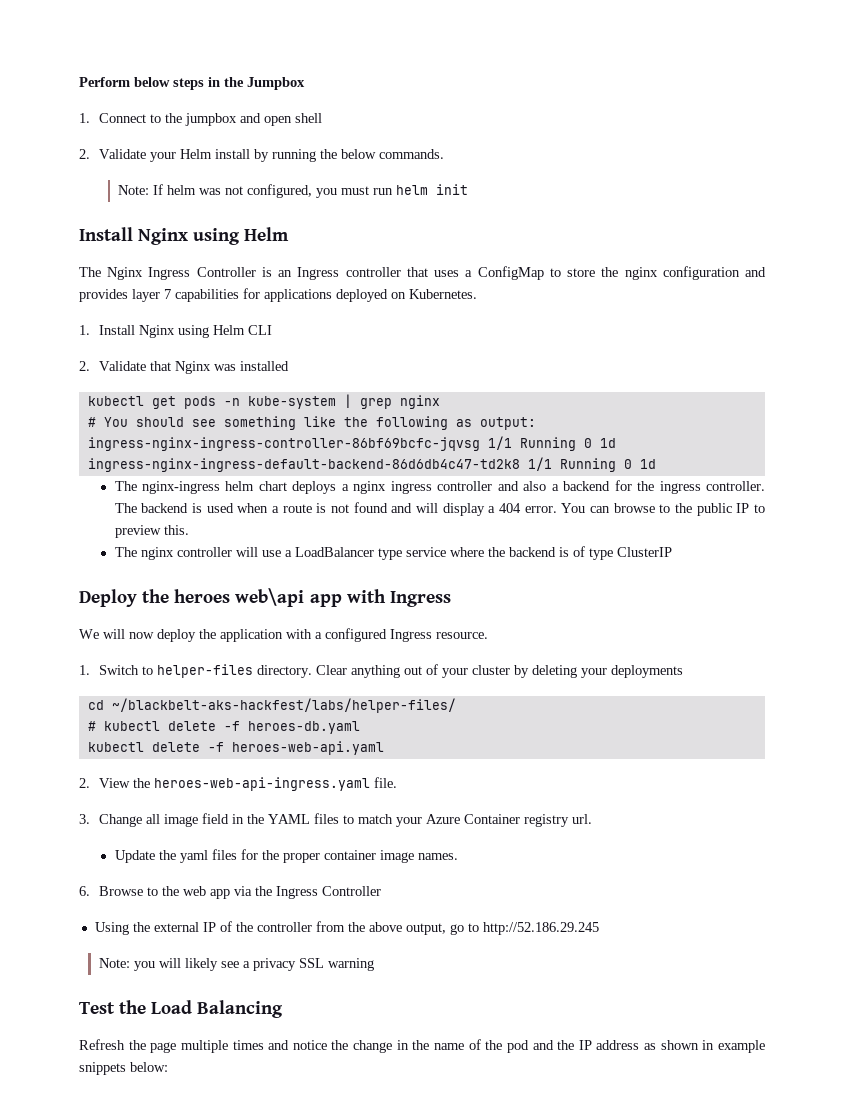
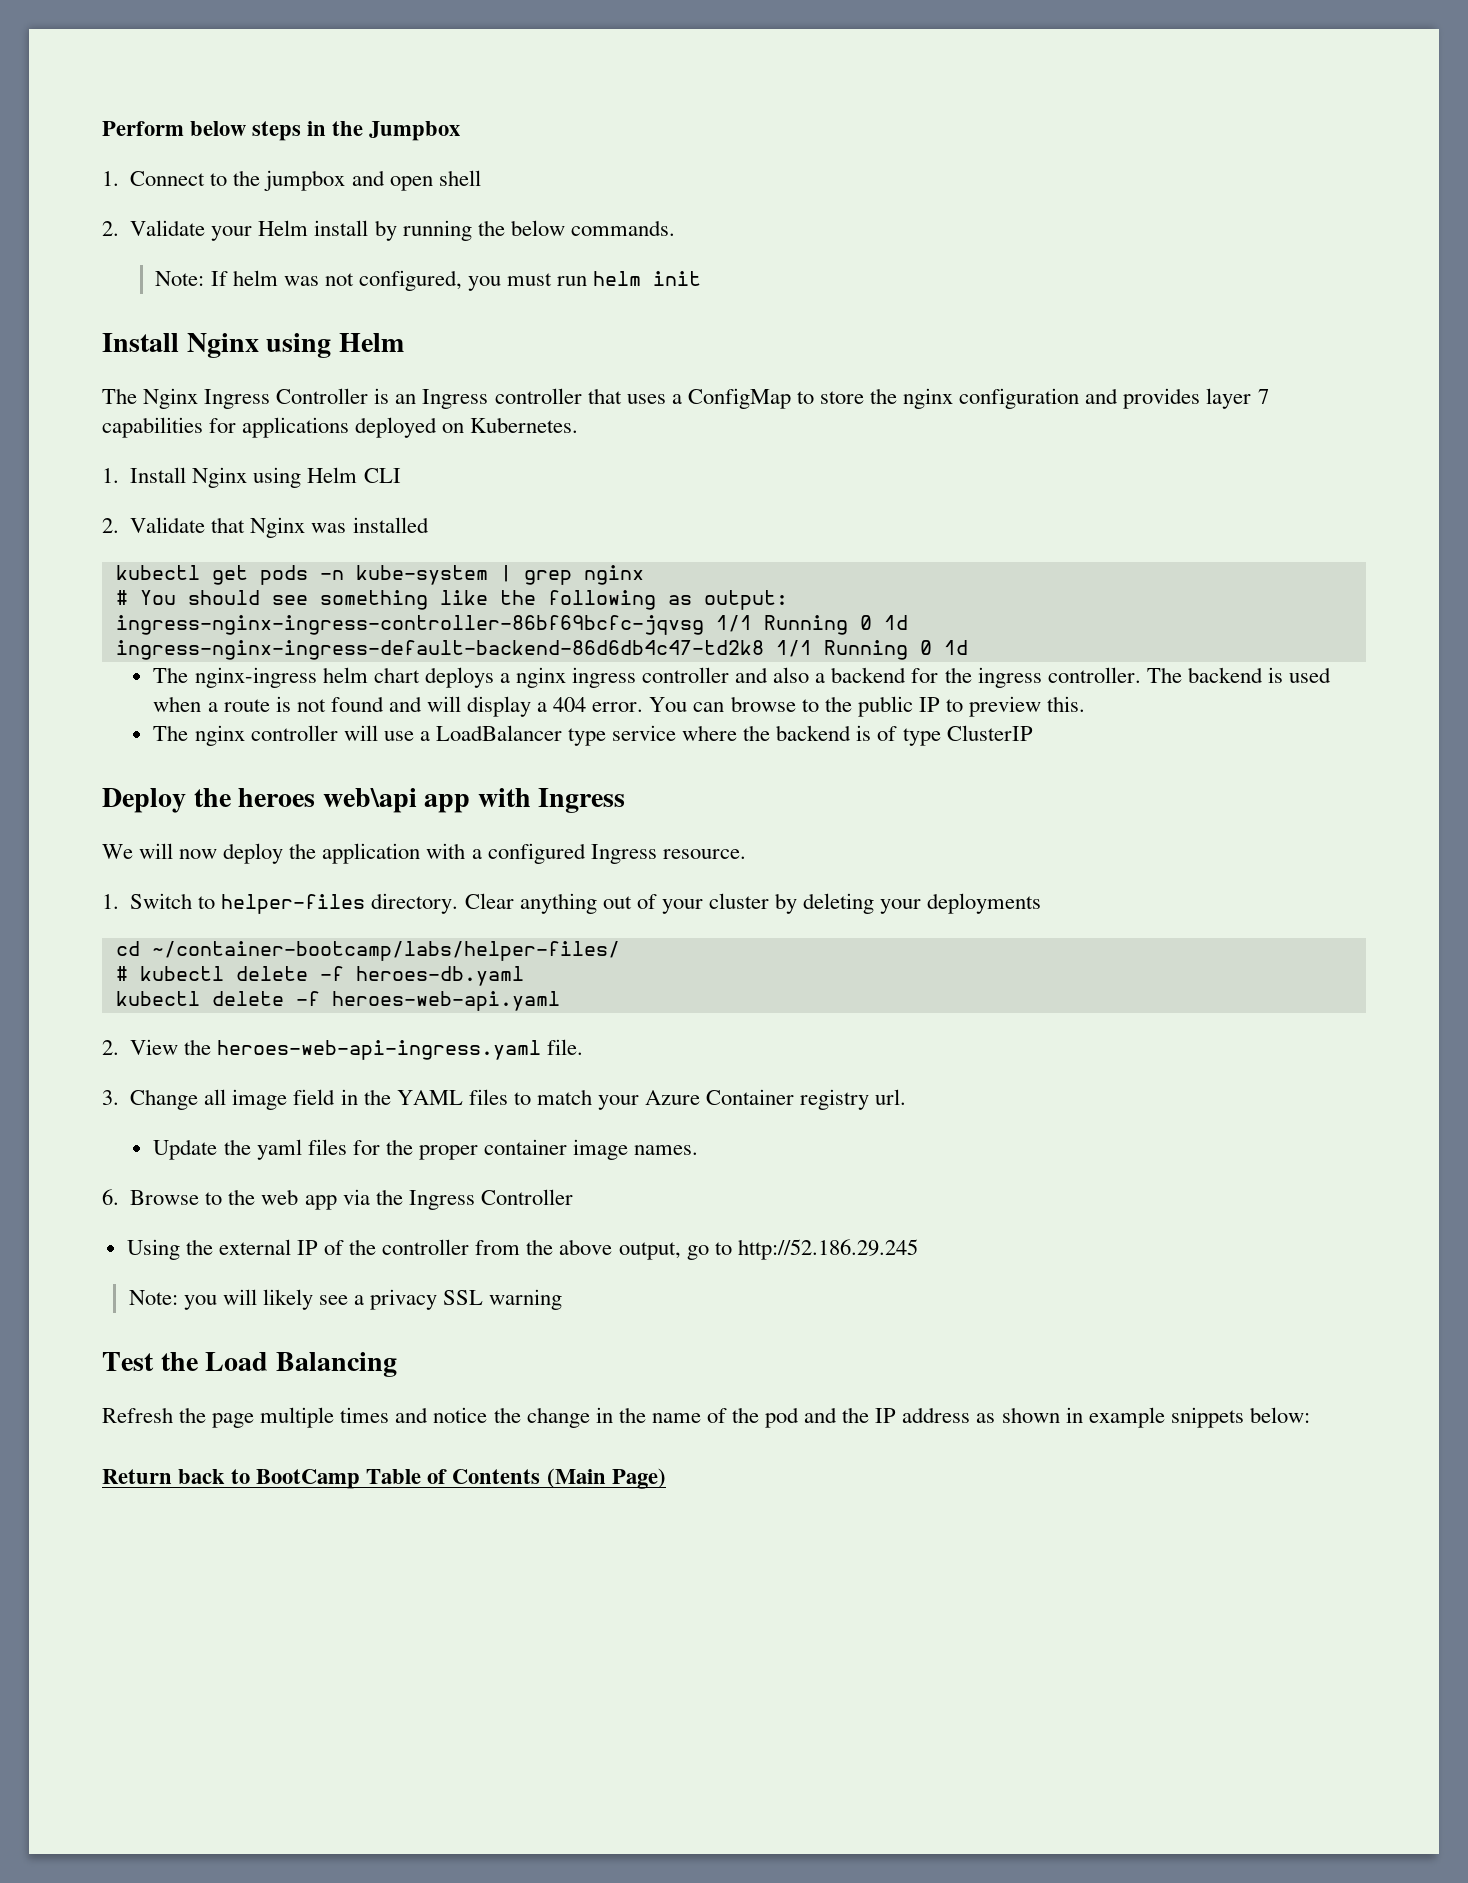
- cd ~/blackbelt-aks-hackfest/labs/helper-files/
+ cd ~/container-bootcamp/labs/helper-files/
+ Return back to BootCamp Table of Contents (Main Page)

